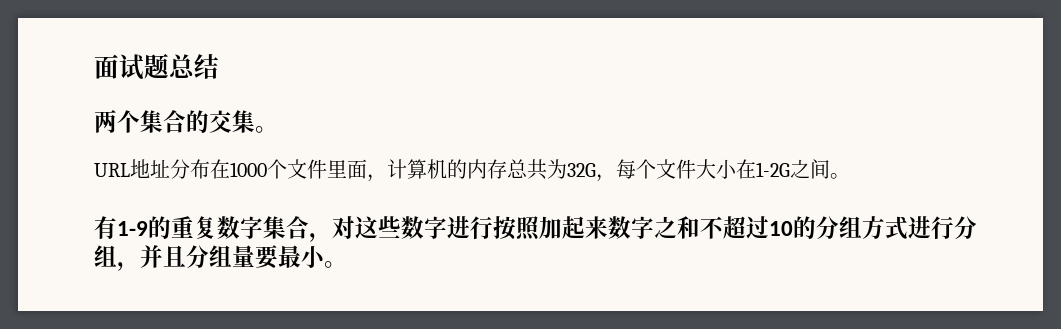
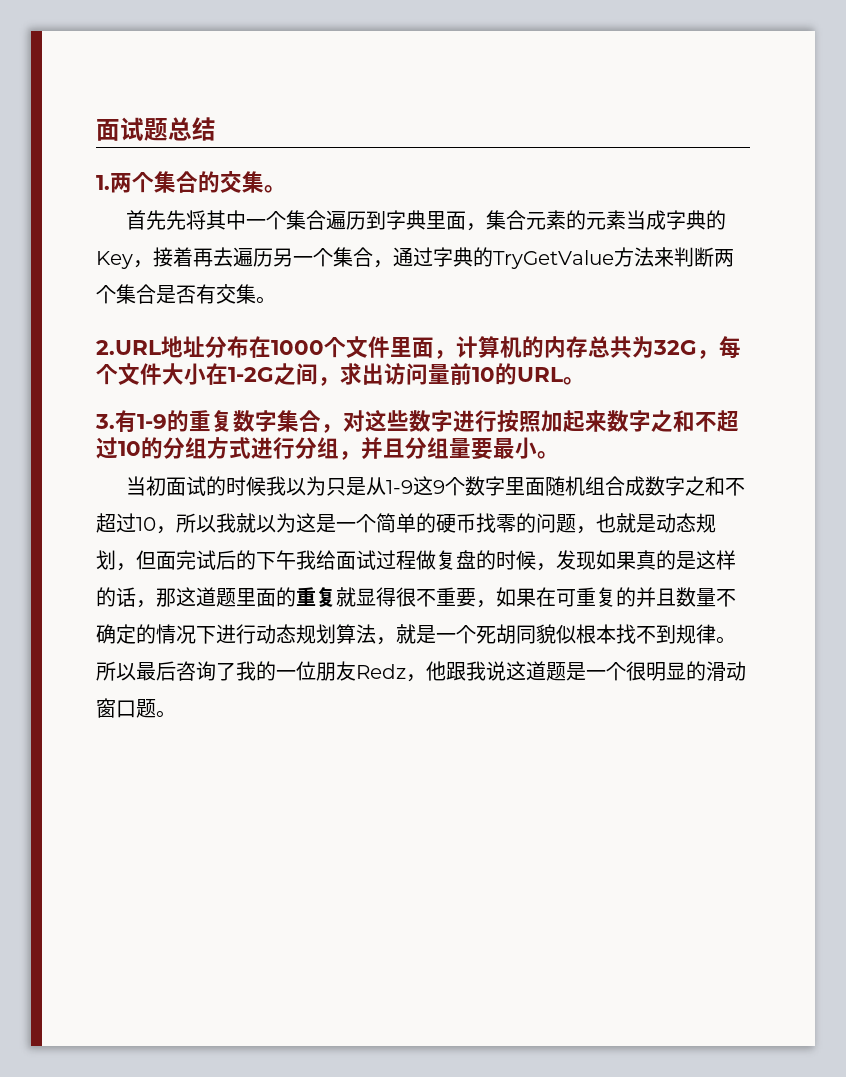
- 两个集合的交集。
+ 1.两个集合的交集。
- URL地址分布在1000个文件里面，计算机的内存总共为32G，每个文件大小在1-2G之间。
- 有1-9的重复数字集合，对这些数字进行按照加起来数字之和不超过10的分组方式进行分组，并且分组量要最小。
+ 首先先将其中一个集合遍历到字典里面，集合元素的元素当成字典的Key，接着再去遍历另一个集合，通过字典的TryGetValue方法来判断两个集合是否有交集。
+ 2.URL地址分布在1000个文件里面，计算机的内存总共为32G，每个文件大小在1-2G之间，求出访问量前10的URL。
+ 3.有1-9的重复数字集合，对这些数字进行按照加起来数字之和不超过10的分组方式进行分组，并且分组量要最小。
+ 当初面试的时候我以为只是从1-9这9个数字里面随机组合成数字之和不超过10，所以我就以为这是一个简单的硬币找零的问题，也就是动态规划，但面完试后的下午我给面试过程做复盘的时候，发现如果真的是这样的话，那这道题里面的重复就显得很不重要，如果在可重复的并且数量不确定的情况下进行动态规划算法，就是一个死胡同貌似根本找不到规律。所以最后咨询了我的一位朋友Redz，他跟我说这道题是一个很明显的滑动窗口题。

